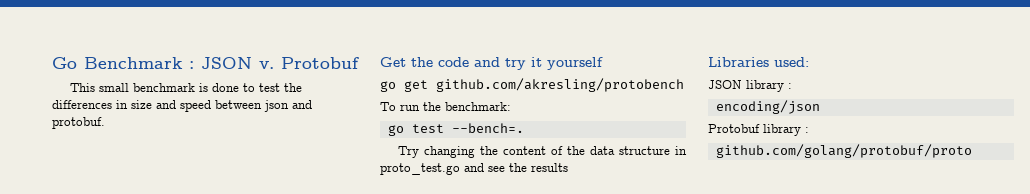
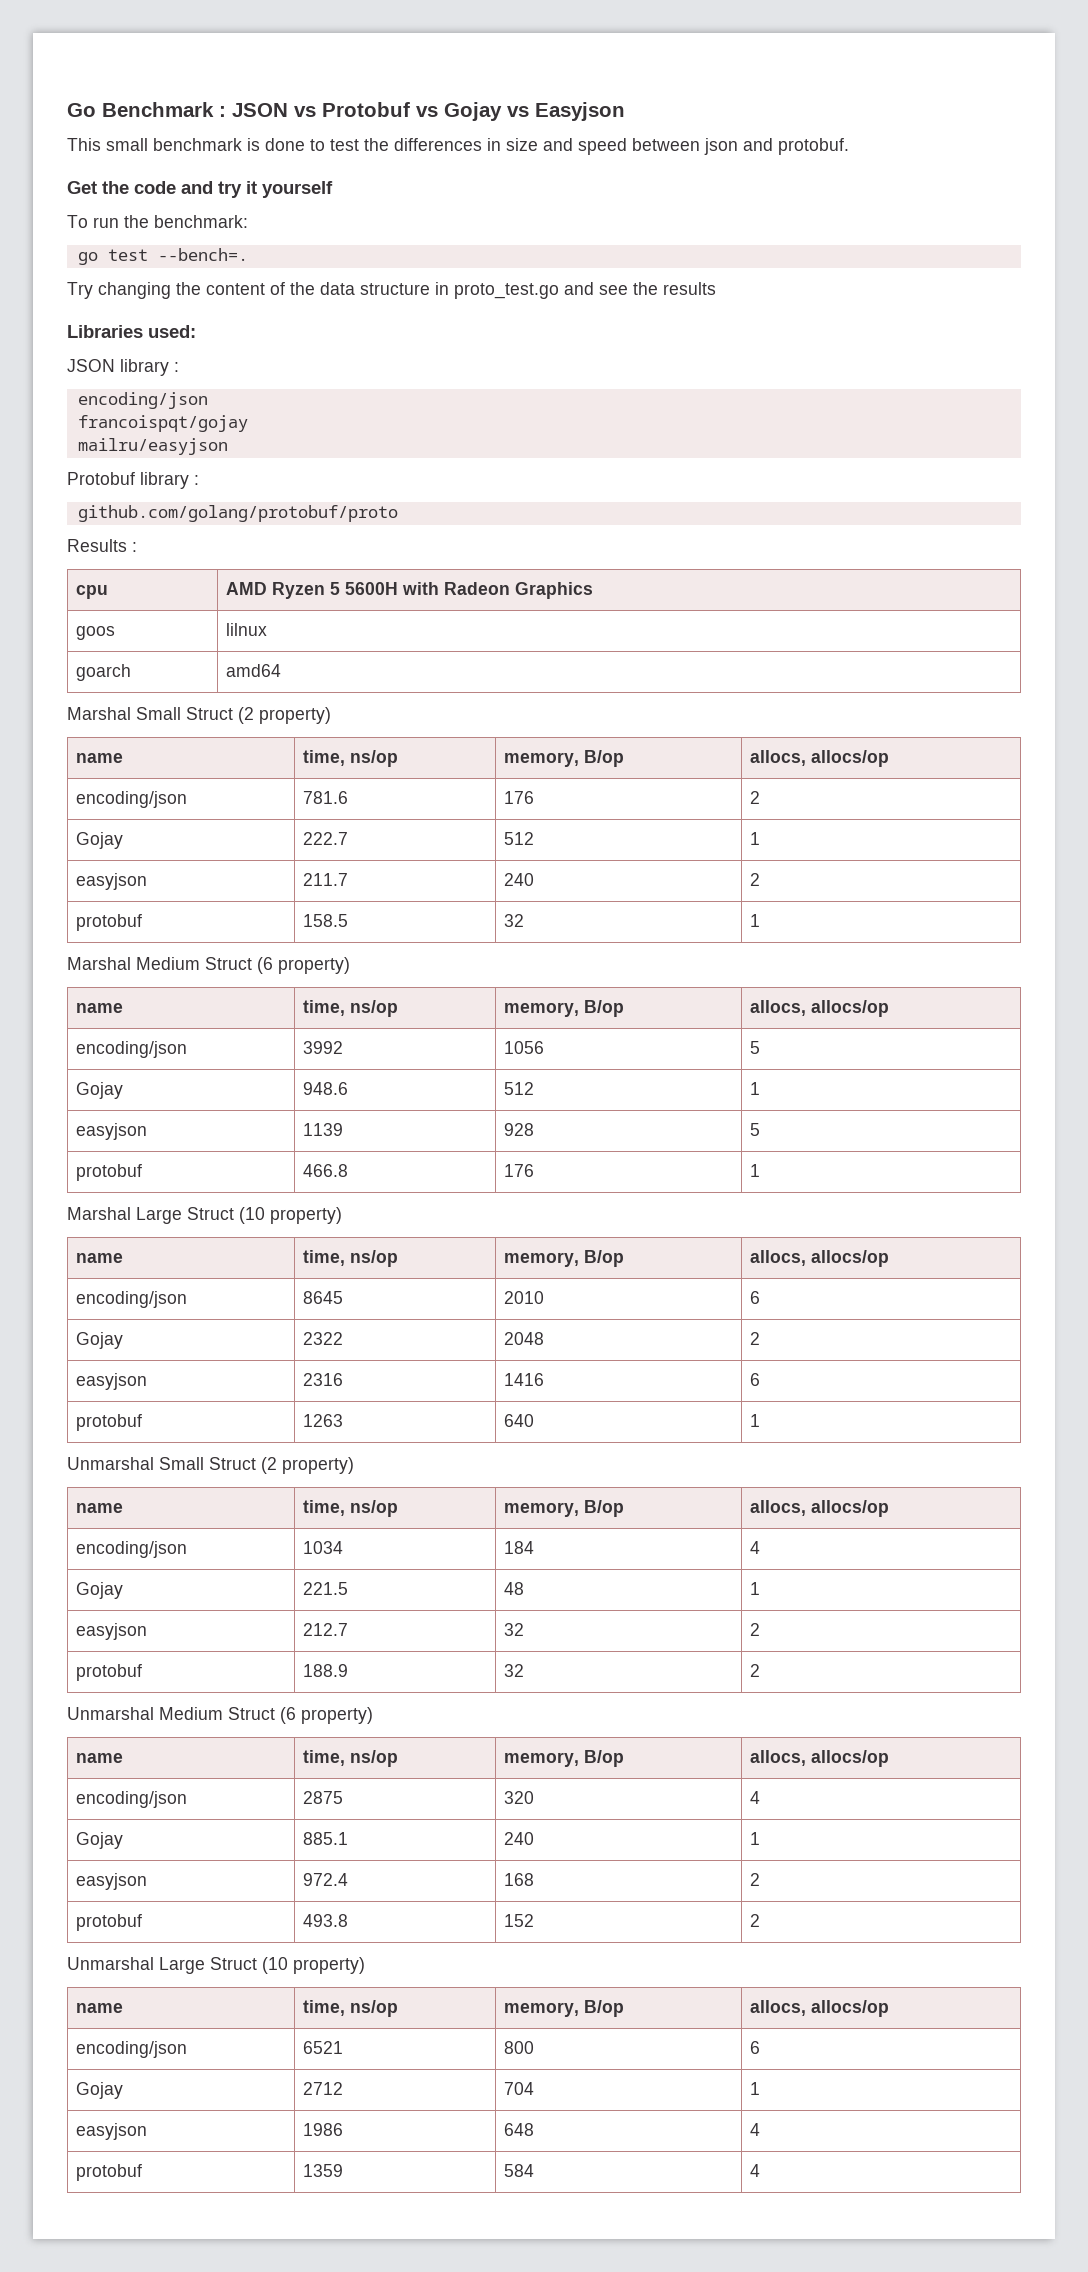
- Go Benchmark : JSON v. Protobuf
+ Go Benchmark : JSON vs Protobuf vs Gojay vs Easyjson
- go get github.com/akresling/protobench
+ francoispqt/gojay
+ mailru/easyjson
+ Results :
+ cpu | AMD Ryzen 5 5600H with Radeon Graphics
+ goos | lilnux
+ goarch | amd64
+ Marshal Small Struct (2 property)
+ name | time, ns/op | memory, B/op | allocs, allocs/op
+ encoding/json | 781.6 | 176 | 2
+ Gojay | 222.7 | 512 | 1
+ easyjson | 211.7 | 240 | 2
+ protobuf | 158.5 | 32 | 1
+ Marshal Medium Struct (6 property)
+ name | time, ns/op | memory, B/op | allocs, allocs/op
+ encoding/json | 3992 | 1056 | 5
+ Gojay | 948.6 | 512 | 1
+ easyjson | 1139 | 928 | 5
+ protobuf | 466.8 | 176 | 1
+ Marshal Large Struct (10 property)
+ name | time, ns/op | memory, B/op | allocs, allocs/op
+ encoding/json | 8645 | 2010 | 6
+ Gojay | 2322 | 2048 | 2
+ easyjson | 2316 | 1416 | 6
+ protobuf | 1263 | 640 | 1
+ Unmarshal Small Struct (2 property)
+ name | time, ns/op | memory, B/op | allocs, allocs/op
+ encoding/json | 1034 | 184 | 4
+ Gojay | 221.5 | 48 | 1
+ easyjson | 212.7 | 32 | 2
+ protobuf | 188.9 | 32 | 2
+ Unmarshal Medium Struct (6 property)
+ name | time, ns/op | memory, B/op | allocs, allocs/op
+ encoding/json | 2875 | 320 | 4
+ Gojay | 885.1 | 240 | 1
+ easyjson | 972.4 | 168 | 2
+ protobuf | 493.8 | 152 | 2
+ Unmarshal Large Struct (10 property)
+ name | time, ns/op | memory, B/op | allocs, allocs/op
+ encoding/json | 6521 | 800 | 6
+ Gojay | 2712 | 704 | 1
+ easyjson | 1986 | 648 | 4
+ protobuf | 1359 | 584 | 4

